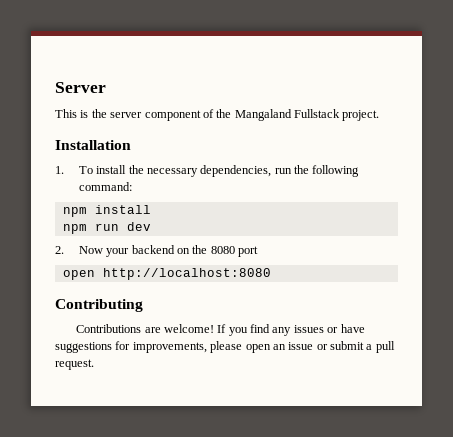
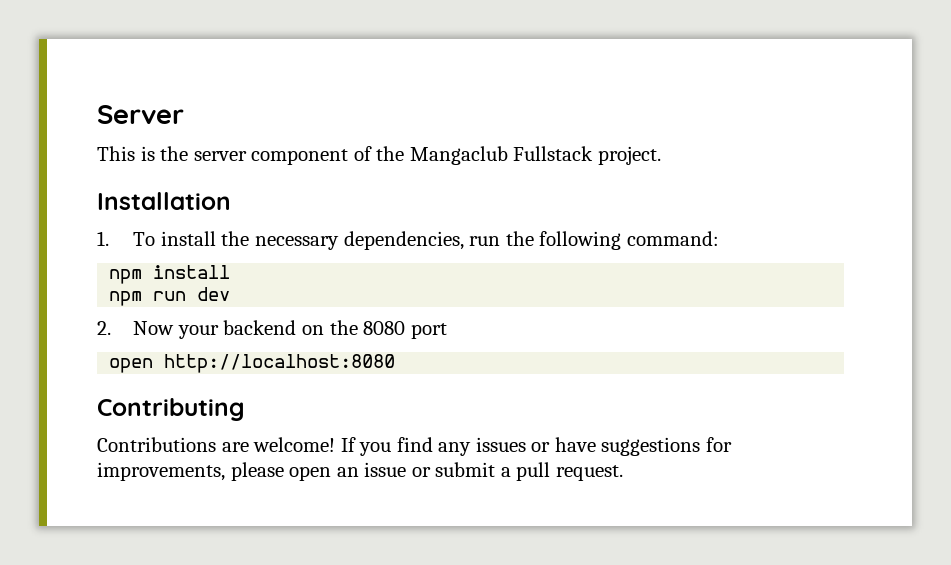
- This is the server component of the Mangaland Fullstack project.
+ This is the server component of the Mangaclub Fullstack project.

